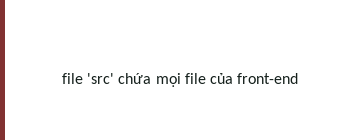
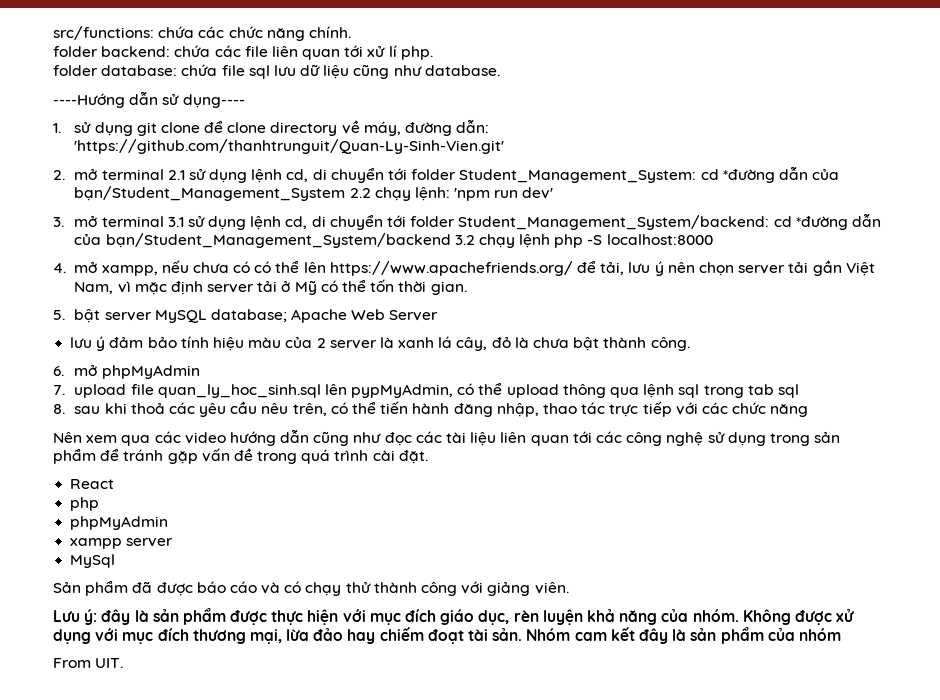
- file 'src' chứa mọi file của front-end
+ src/functions: chứa các chức năng chính.
+ folder backend: chứa các file liên quan tới xử lí php.
+ folder database: chứa file sql lưu dữ liệu cũng như database.
+ ----Hướng dẫn sử dụng----
+ 1. sử dụng git clone để clone directory về máy, đường dẫn: 'https://github.com/thanhtrunguit/Quan-Ly-Sinh-Vien.git'
+ 2. mở terminal 2.1 sử dụng lệnh cd, di chuyển tới folder Student_Management_System: cd *đường dẫn của bạn/Student_Management_System 2.2 chạy lệnh: 'npm run dev'
+ 3. mở terminal 3.1 sử dụng lệnh cd, di chuyển tới folder Student_Management_System/backend: cd *đường dẫn của bạn/Student_Management_System/backend 3.2 chạy lệnh php -S localhost:8000
+ 4. mở xampp, nếu chưa có có thể lên https://www.apachefriends.org/ để tải, lưu ý nên chọn server tải gần Việt Nam, vì mặc định server tải ở Mỹ có thể tốn thời gian.
+ 5. bật server MySQL database; Apache Web Server
+ lưu ý đảm bảo tính hiệu màu của 2 server là xanh lá cây, đỏ là chưa bật thành công.
+ 6. mở phpMyAdmin
+ 7. upload file quan_ly_hoc_sinh.sql lên pypMyAdmin, có thể upload thông qua lệnh sql trong tab sql
+ 8. sau khi thoả các yêu cầu nêu trên, có thể tiến hành đăng nhập, thao tác trực tiếp với các chức năng
+ Nên xem qua các video hướng dẫn cũng như đọc các tài liệu liên quan tới các công nghệ sử dụng trong sản phẩm để tránh gặp vấn đề trong quá trình cài đặt.
+ React
+ php
+ phpMyAdmin
+ xampp server
+ MySql
+ Sản phẩm đã được báo cáo và có chạy thử thành công với giảng viên.
+ Lưu ý: đây là sản phẩm được thực hiện với mục đích giáo dục, rèn luyện khả năng của nhóm. Không được xử dụng với mục đích thương mại, lừa đảo hay chiếm đoạt tài sản. Nhóm cam kết đây là sản phẩm của nhóm
+ From UIT.

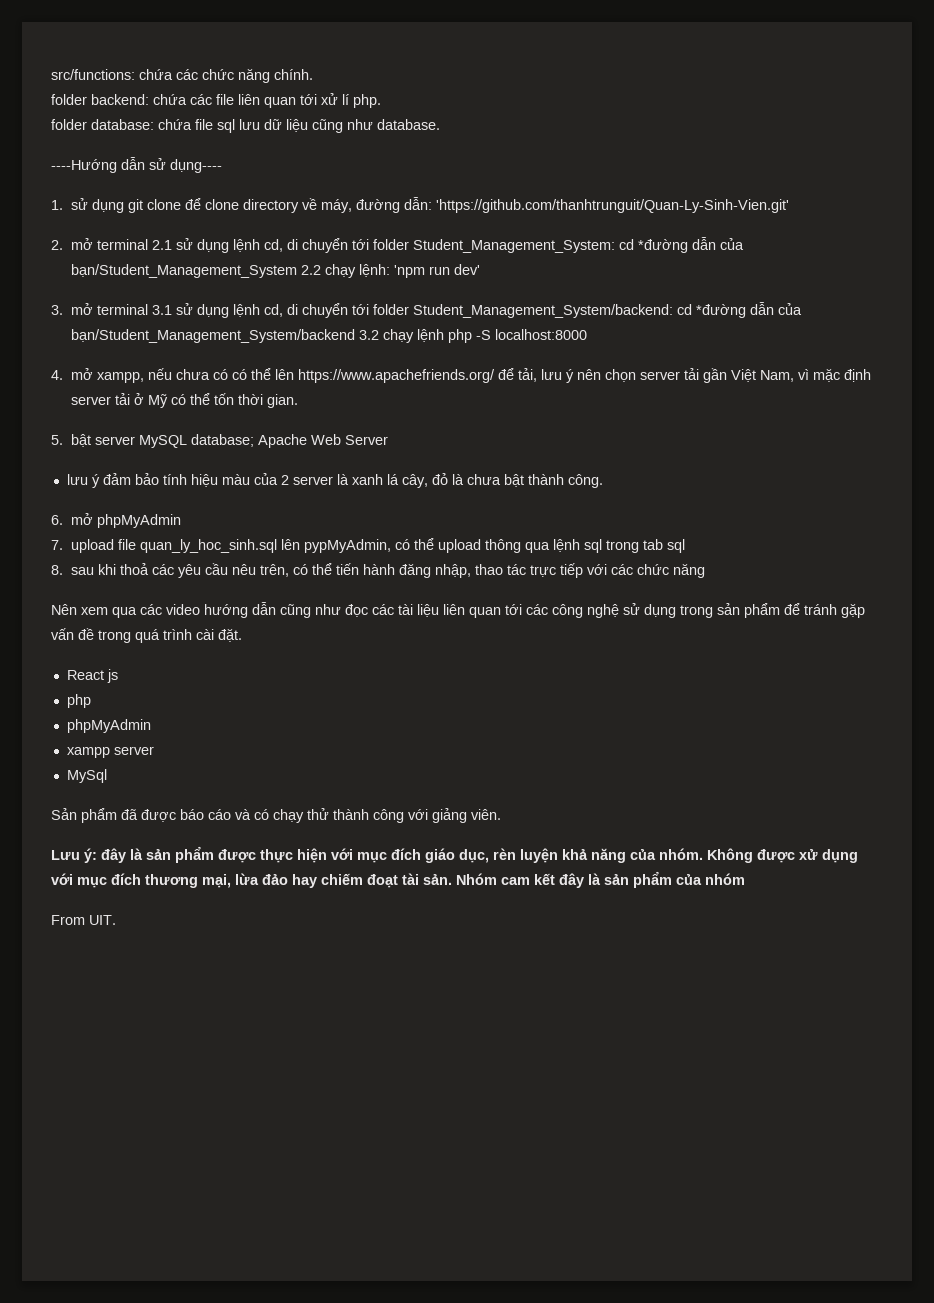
- React
+ React js

